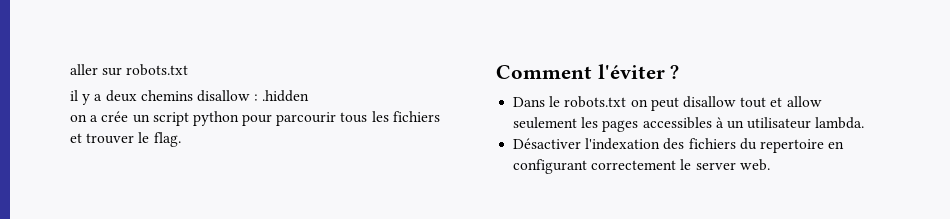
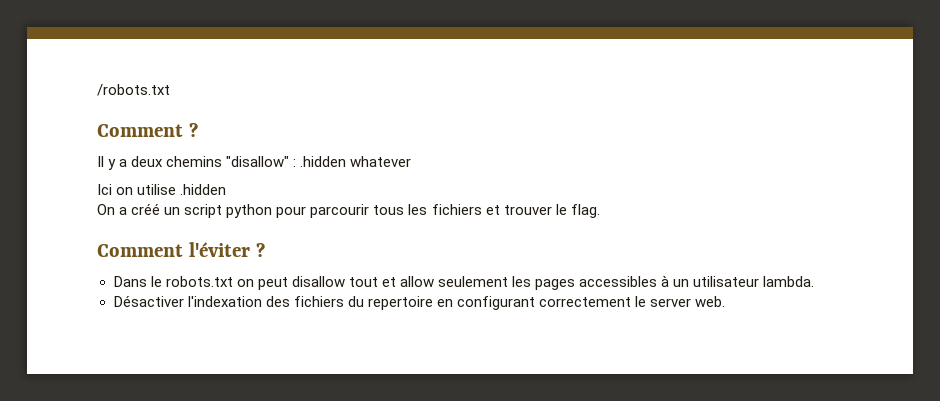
- aller sur robots.txt
- il y a deux chemins disallow : .hidden
- on a crée un script python pour parcourir tous les fichiers et trouver le flag.
+ /robots.txt
+ Comment ?
+ Il y a deux chemins "disallow" : .hidden whatever
+ Ici on utilise .hidden
+ On a créé un script python pour parcourir tous les fichiers et trouver le flag.

